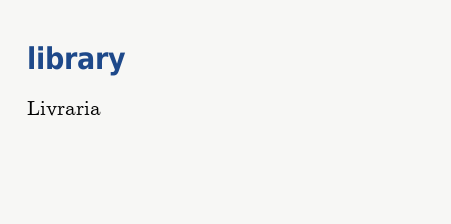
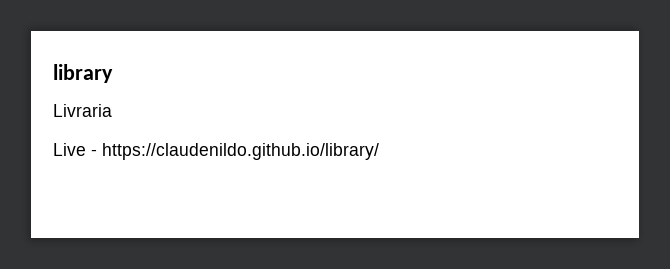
+ Live - https://claudenildo.github.io/library/

